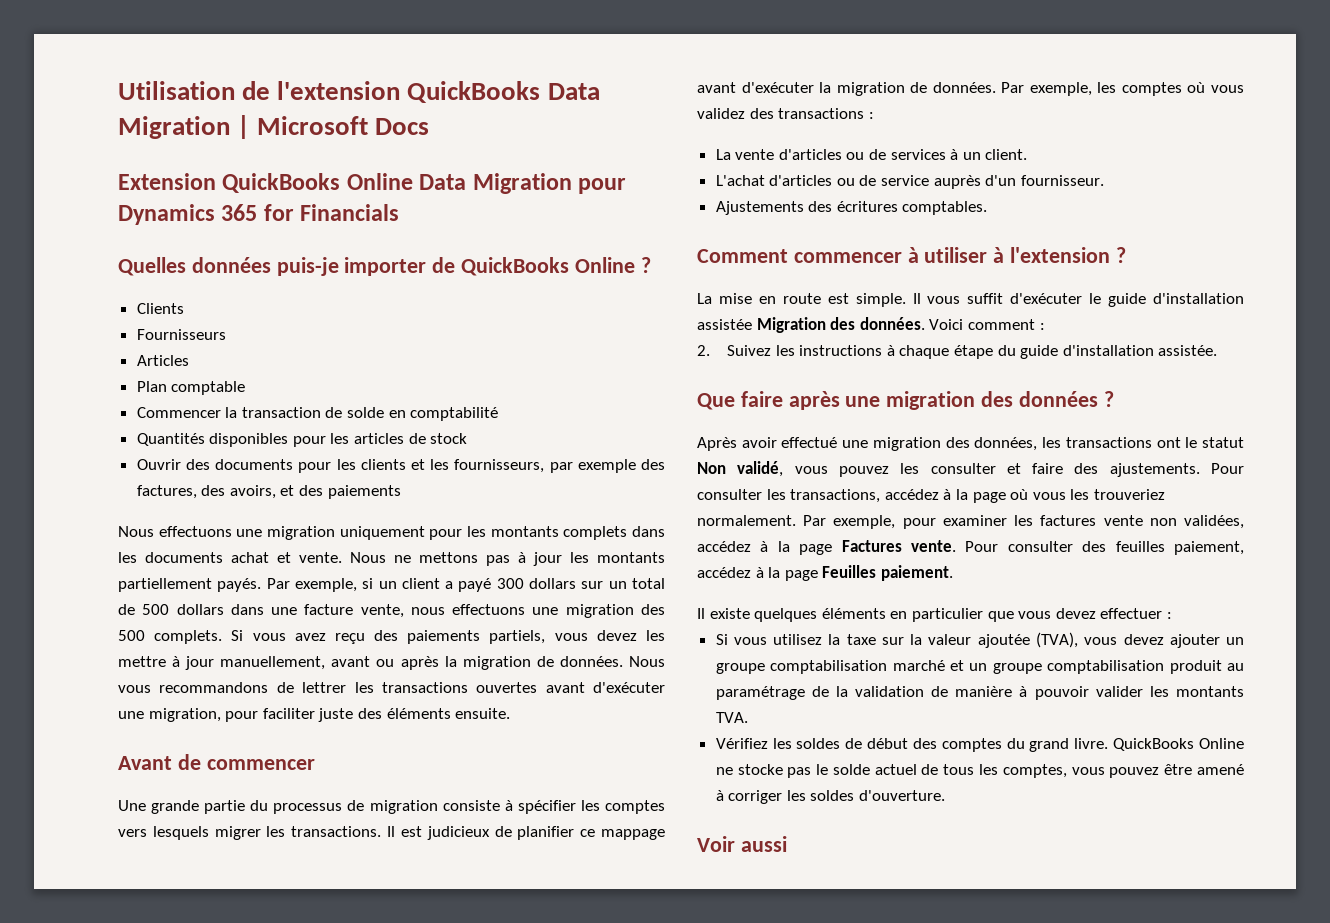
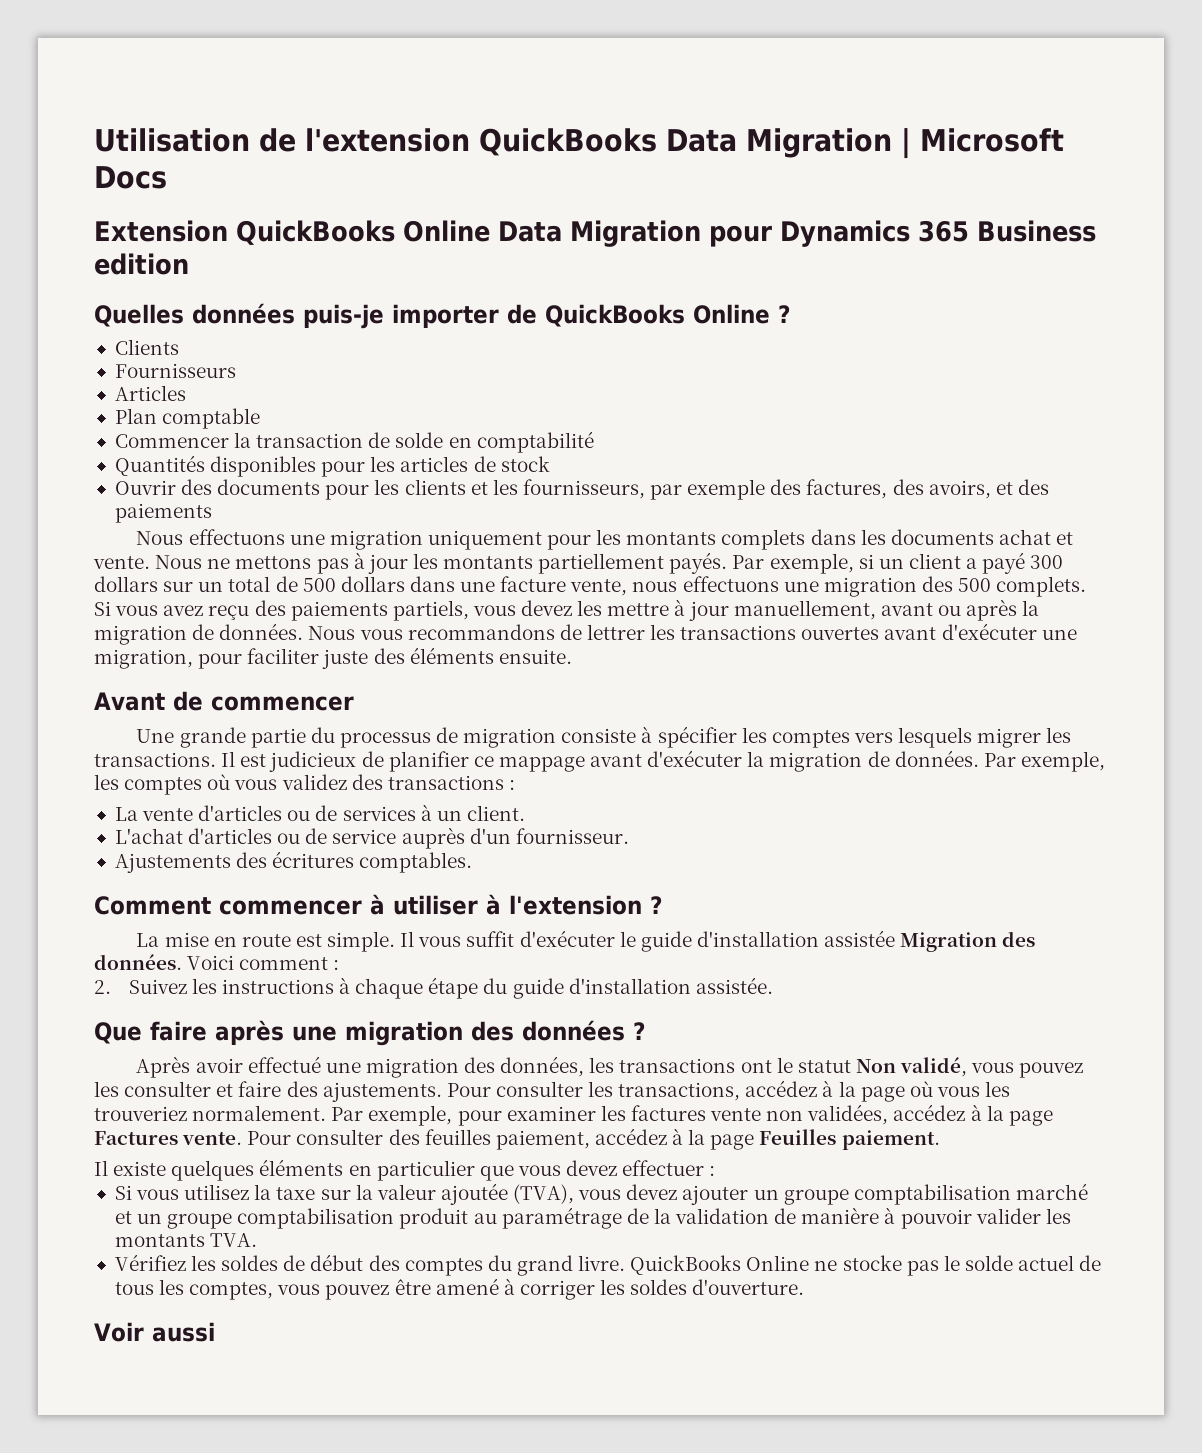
- Extension QuickBooks Online Data Migration pour Dynamics 365 for Financials
+ Extension QuickBooks Online Data Migration pour Dynamics 365 Business edition

